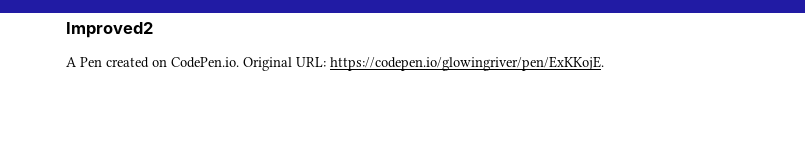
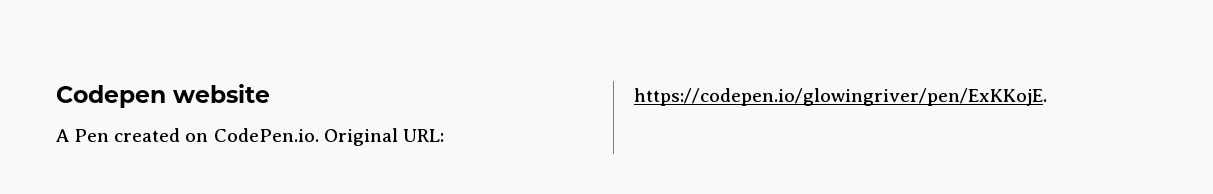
- Improved2
+ Codepen website

